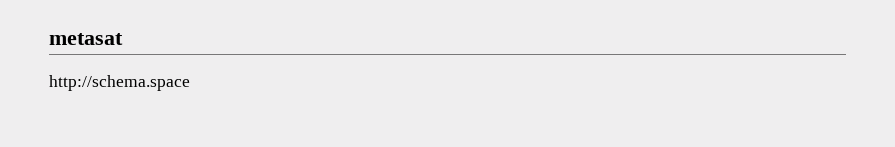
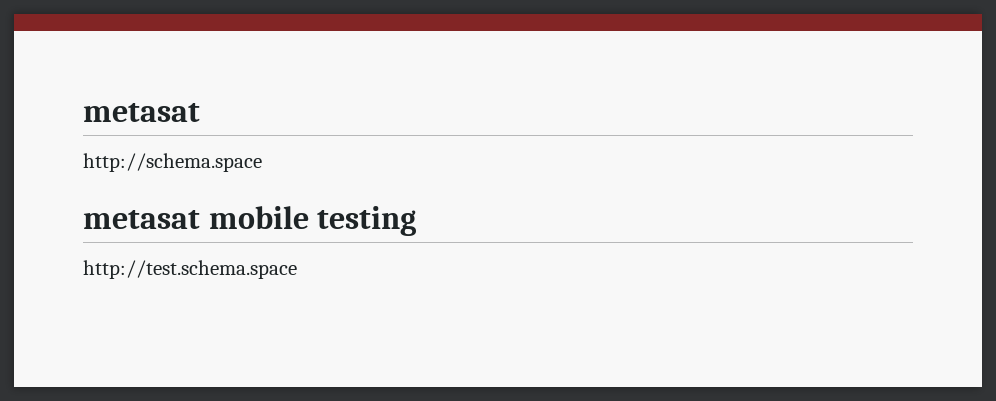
+ metasat mobile testing
+ http://test.schema.space

